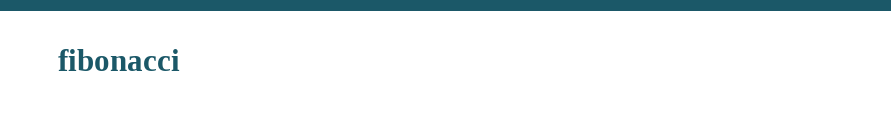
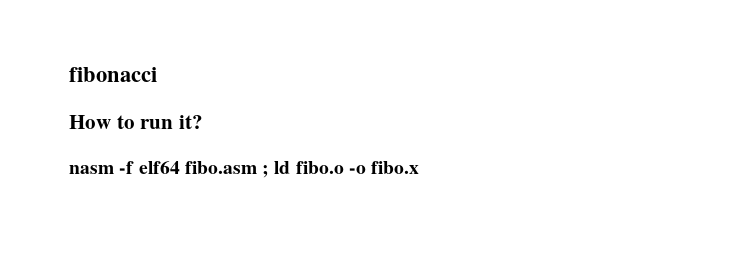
+ How to run it?
+ nasm -f elf64 fibo.asm ; ld fibo.o -o fibo.x

